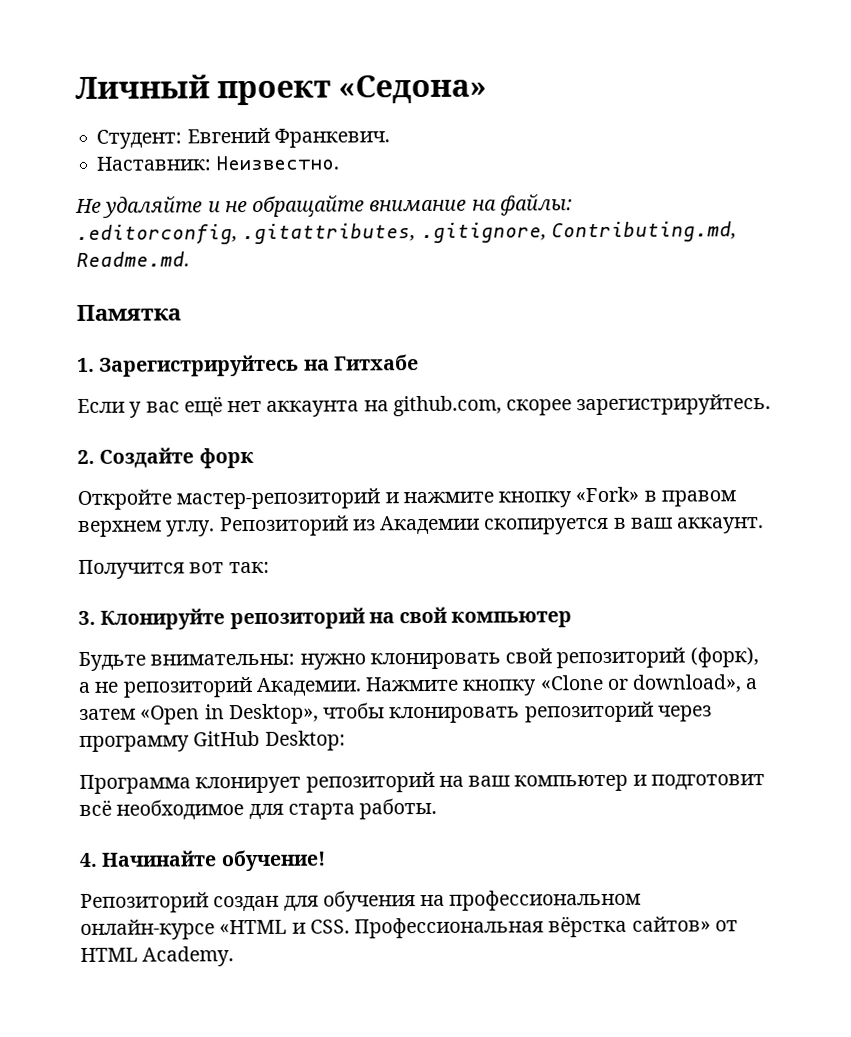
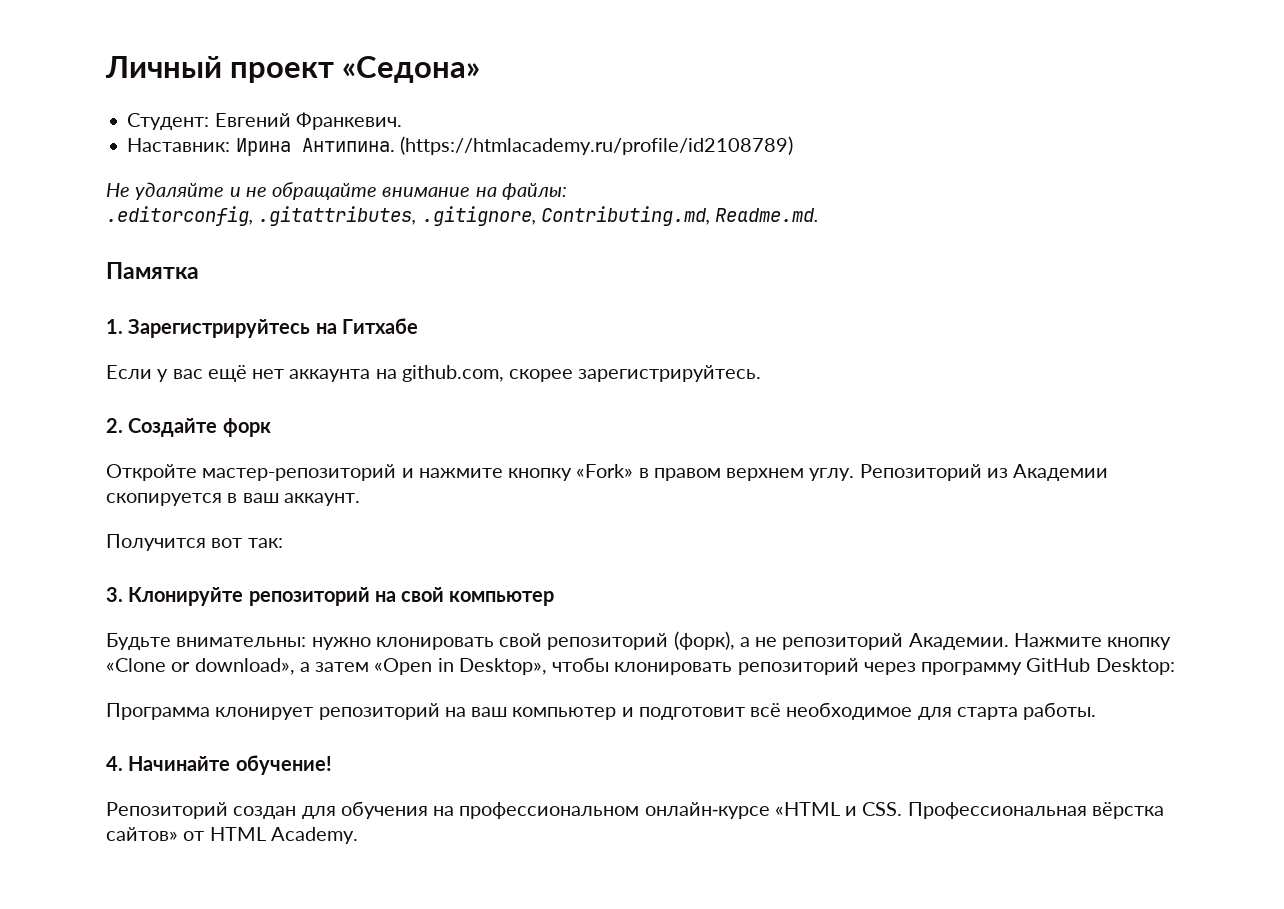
- Наставник: Неизвестно.
+ Наставник: Ирина Антипина. (https://htmlacademy.ru/profile/id2108789)

